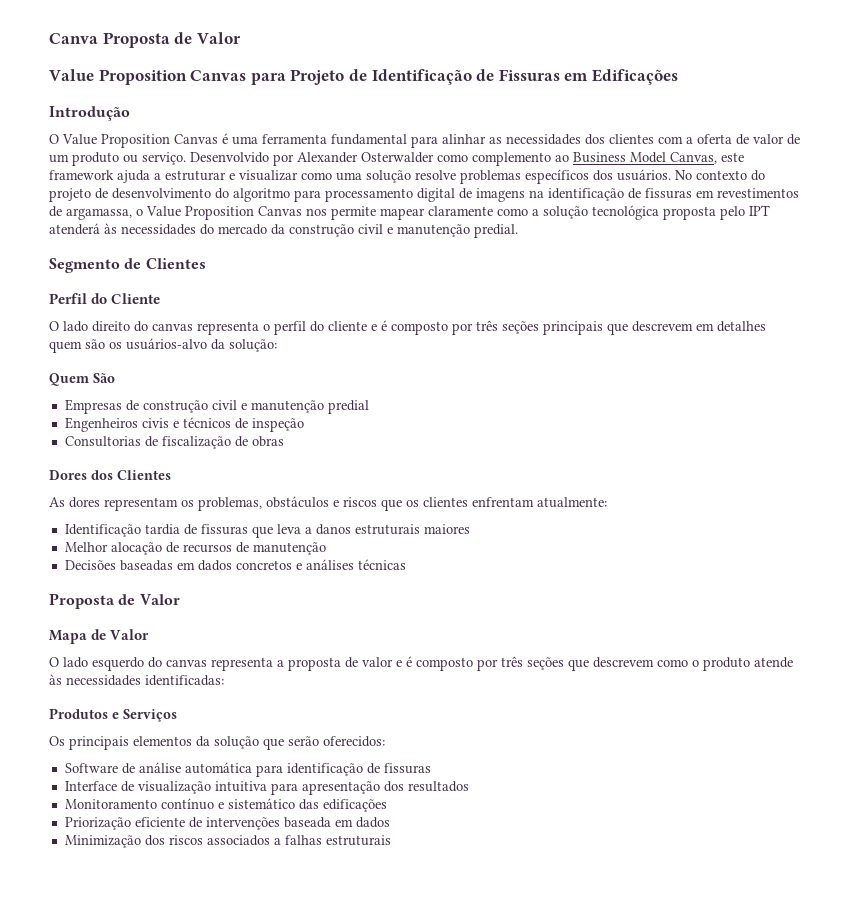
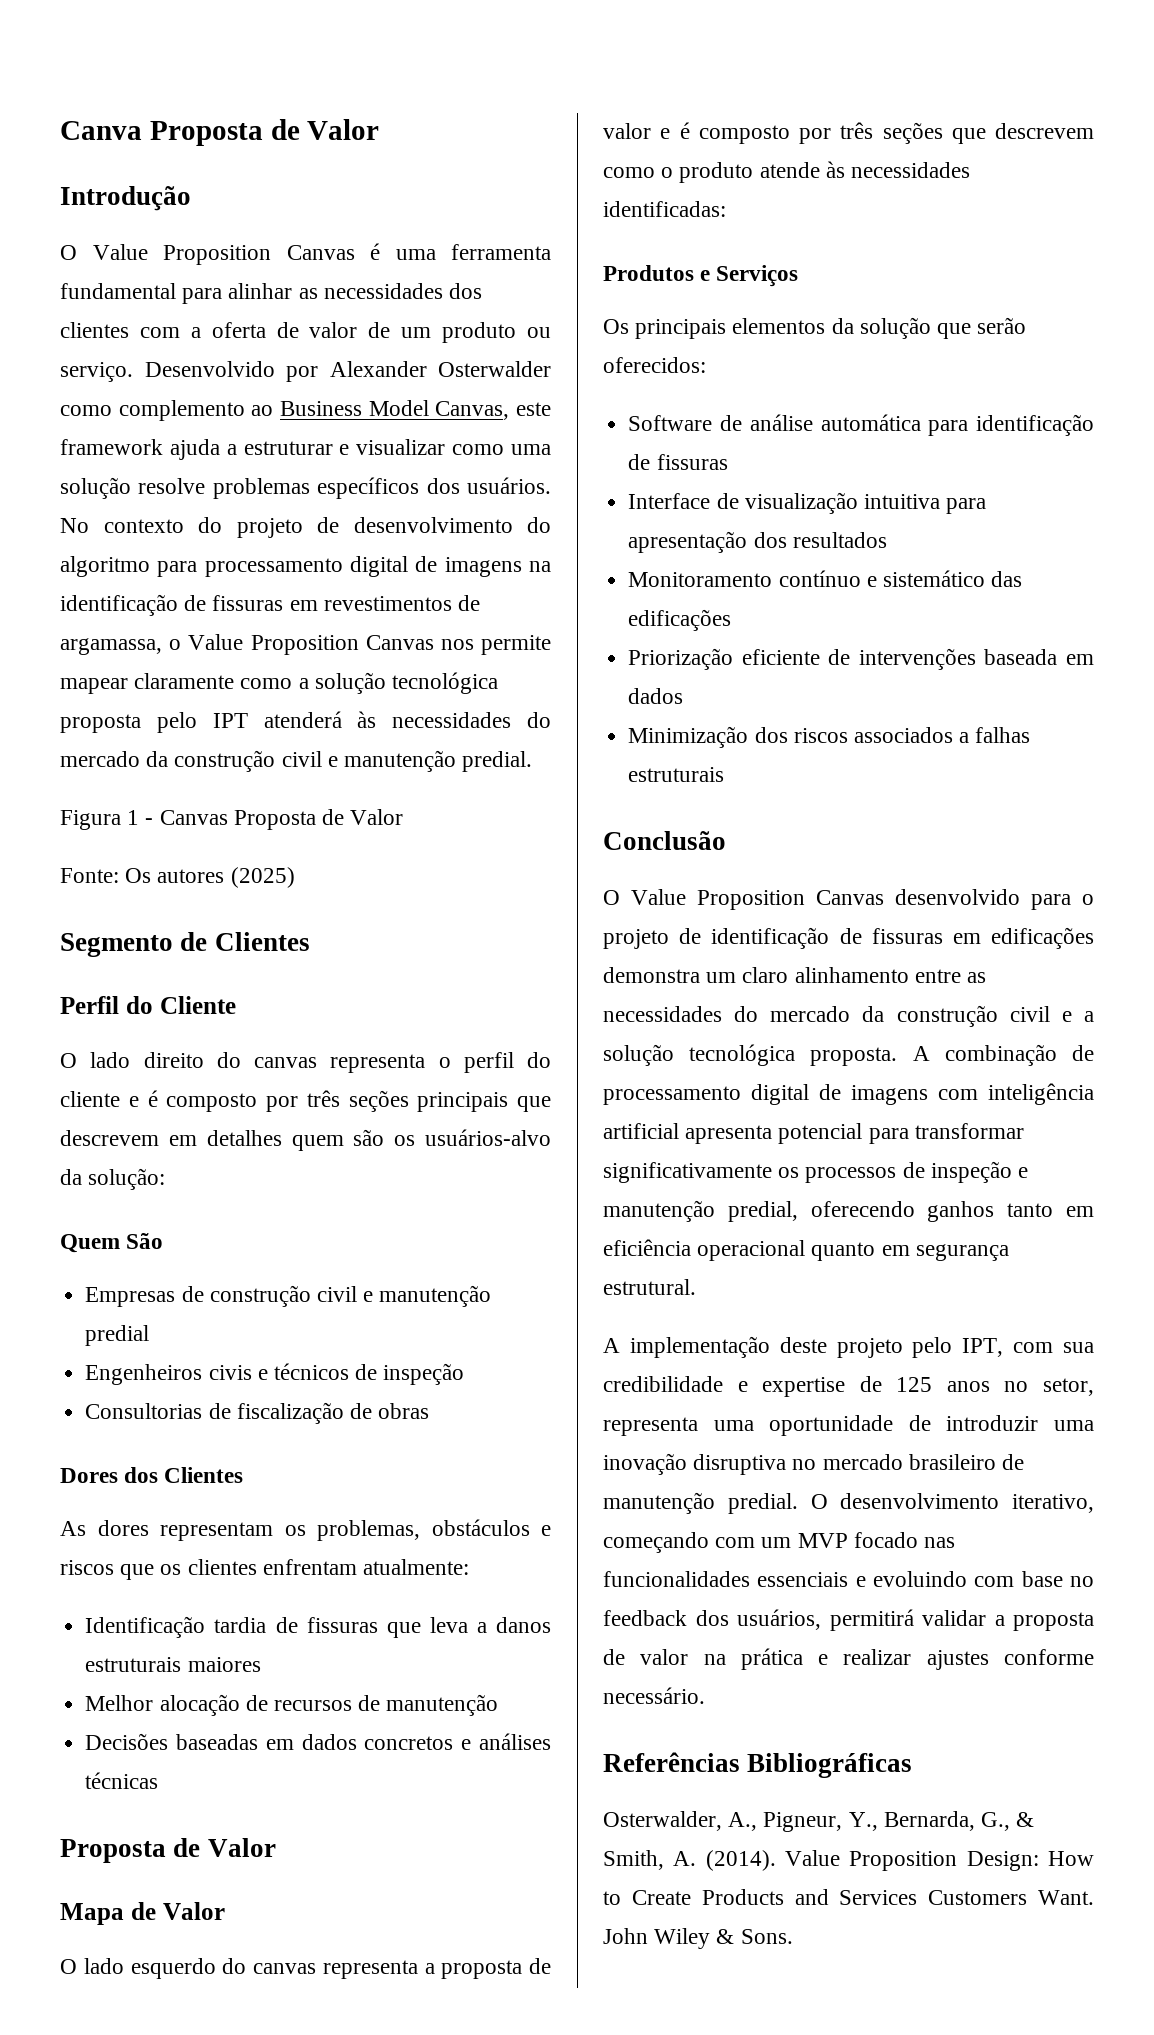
- Value Proposition Canvas para Projeto de Identificação de Fissuras em Edificações
+ Figura 1 - Canvas Proposta de Valor
+ Fonte: Os autores (2025)
+ Conclusão
+ O Value Proposition Canvas desenvolvido para o projeto de identificação de fissuras em edificações demonstra um claro alinhamento entre as necessidades do mercado da construção civil e a solução tecnológica proposta. A combinação de processamento digital de imagens com inteligência artificial apresenta potencial para transformar significativamente os processos de inspeção e manutenção predial, oferecendo ganhos tanto em eficiência operacional quanto em segurança estrutural.
+ A implementação deste projeto pelo IPT, com sua credibilidade e expertise de 125 anos no setor, representa uma oportunidade de introduzir uma inovação disruptiva no mercado brasileiro de manutenção predial. O desenvolvimento iterativo, começando com um MVP focado nas funcionalidades essenciais e evoluindo com base no feedback dos usuários, permitirá validar a proposta de valor na prática e realizar ajustes conforme necessário.
+ Referências Bibliográficas
+ Osterwalder, A., Pigneur, Y., Bernarda, G., & Smith, A. (2014). Value Proposition Design: How to Create Products and Services Customers Want. John Wiley & Sons.

